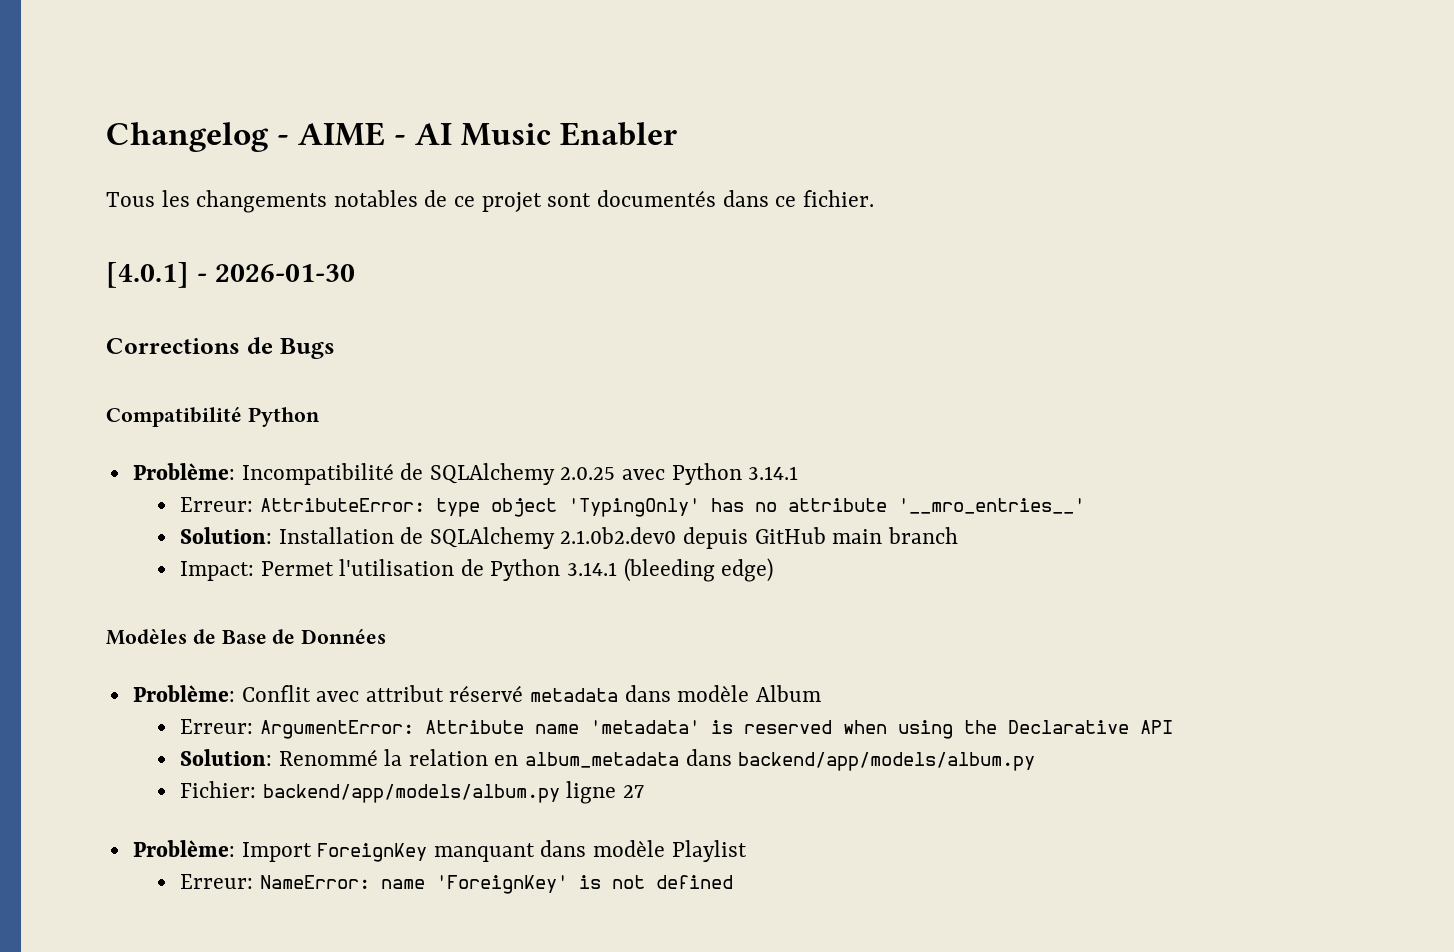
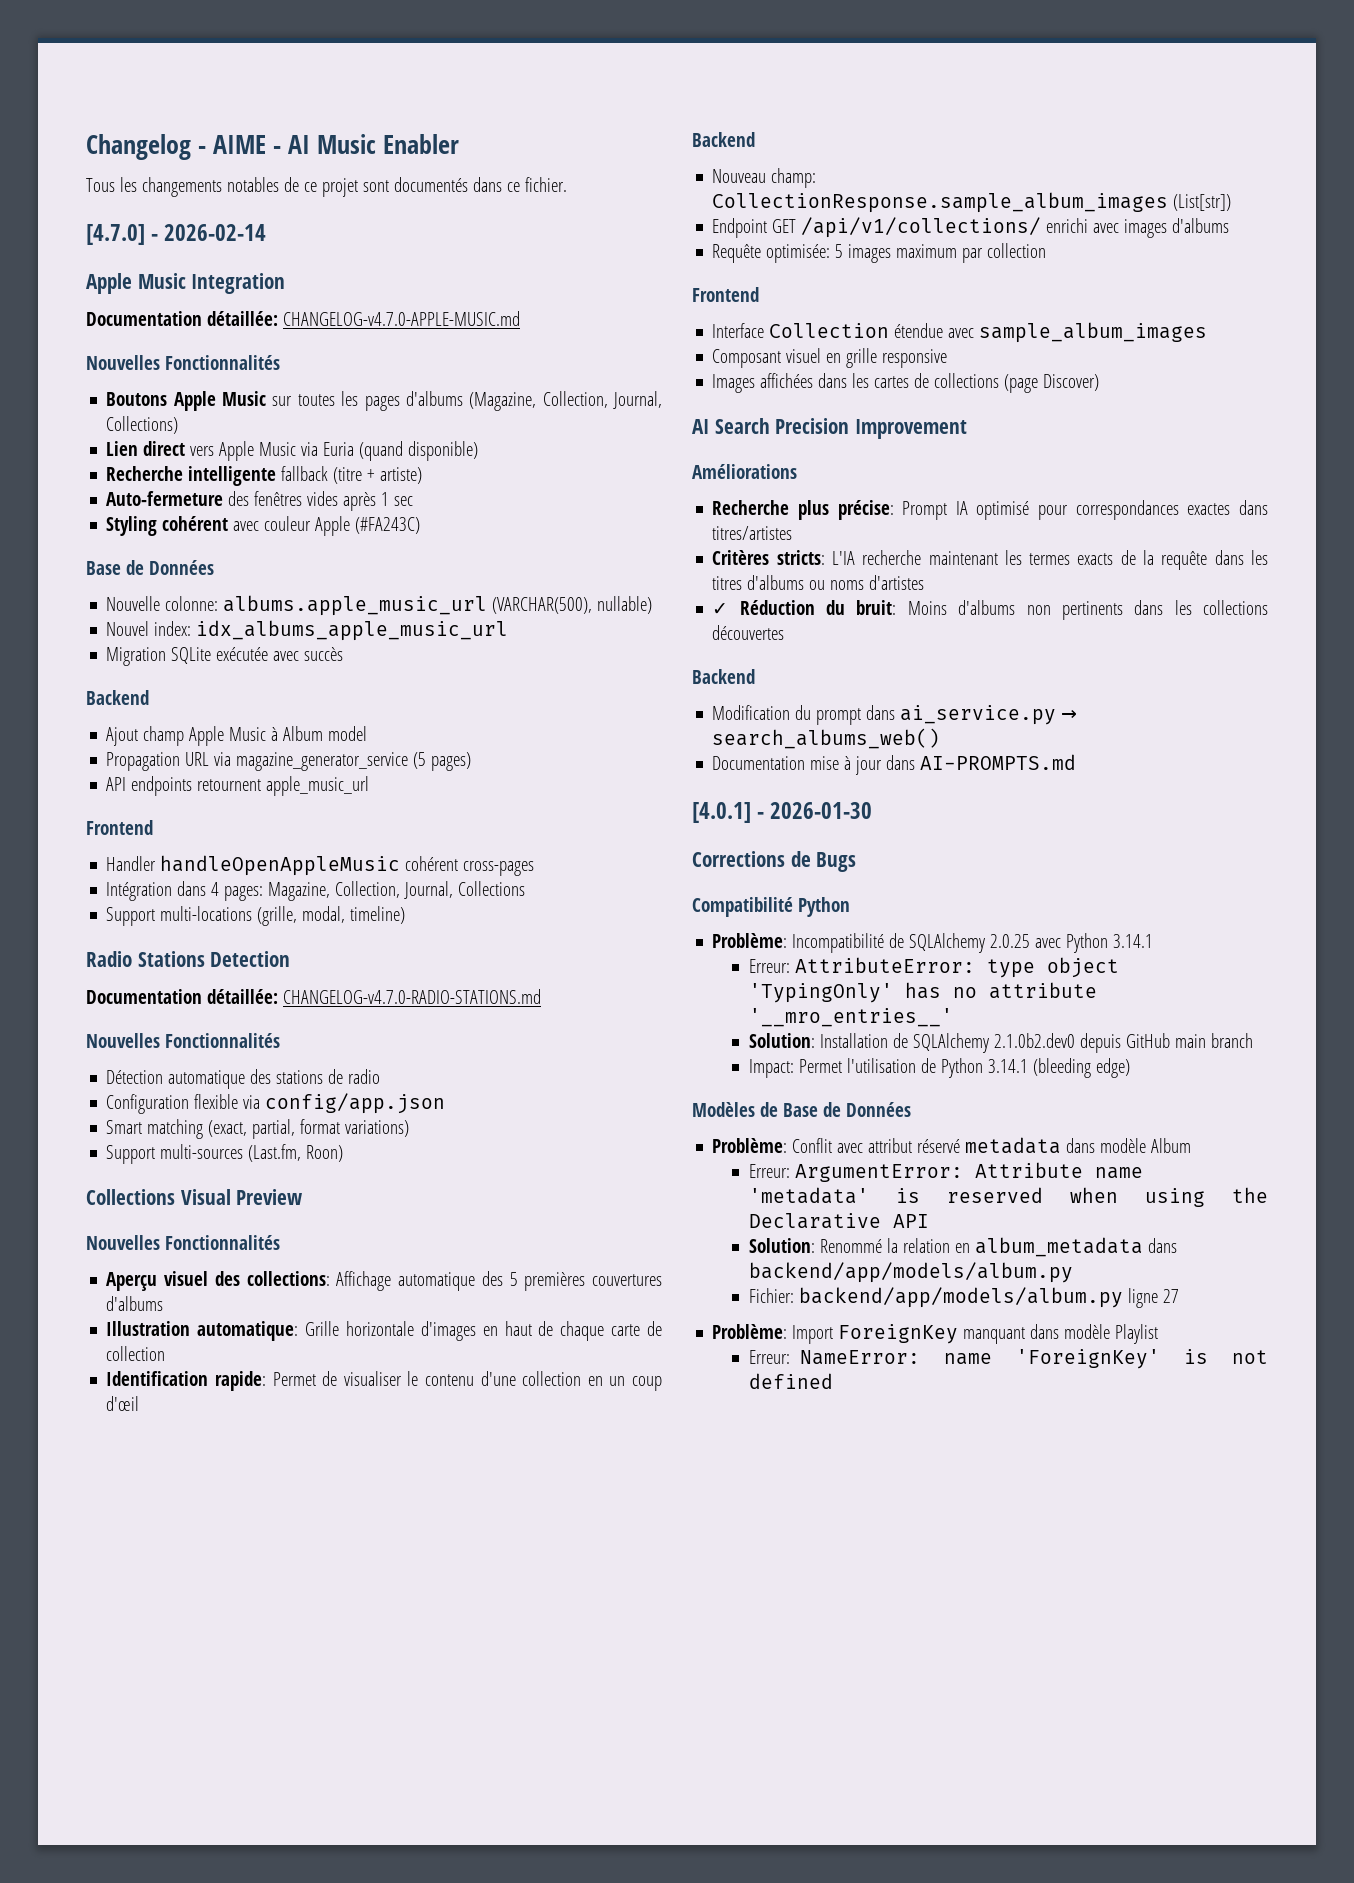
+ [4.7.0] - 2026-02-14
+ Apple Music Integration
+ Documentation détaillée: CHANGELOG-v4.7.0-APPLE-MUSIC.md
+ Nouvelles Fonctionnalités
+ Boutons Apple Music sur toutes les pages d'albums (Magazine, Collection, Journal, Collections)
+ Lien direct vers Apple Music via Euria (quand disponible)
+ Recherche intelligente fallback (titre + artiste)
+ Auto-fermeture des fenêtres vides après 1 sec
+ Styling cohérent avec couleur Apple (#FA243C)
+ Base de Données
+ Nouvelle colonne: albums.apple_music_url (VARCHAR(500), nullable)
+ Nouvel index: idx_albums_apple_music_url
+ Migration SQLite exécutée avec succès
+ Backend
+ Ajout champ Apple Music à Album model
+ Propagation URL via magazine_generator_service (5 pages)
+ API endpoints retournent apple_music_url
+ Frontend
+ Handler handleOpenAppleMusic cohérent cross-pages
+ Intégration dans 4 pages: Magazine, Collection, Journal, Collections
+ Support multi-locations (grille, modal, timeline)
+ Radio Stations Detection
+ Documentation détaillée: CHANGELOG-v4.7.0-RADIO-STATIONS.md
+ Nouvelles Fonctionnalités
+ Détection automatique des stations de radio
+ Configuration flexible via config/app.json
+ Smart matching (exact, partial, format variations)
+ Support multi-sources (Last.fm, Roon)
+ Collections Visual Preview
+ Nouvelles Fonctionnalités
+ Aperçu visuel des collections: Affichage automatique des 5 premières couvertures d'albums
+ Illustration automatique: Grille horizontale d'images en haut de chaque carte de collection
+ Identification rapide: Permet de visualiser le contenu d'une collection en un coup d'œil
+ Backend
+ Nouveau champ: CollectionResponse.sample_album_images (List[str])
+ Endpoint GET /api/v1/collections/ enrichi avec images d'albums
+ Requête optimisée: 5 images maximum par collection
+ Frontend
+ Interface Collection étendue avec sample_album_images
+ Composant visuel en grille responsive
+ Images affichées dans les cartes de collections (page Discover)
+ AI Search Precision Improvement
+ Améliorations
+ Recherche plus précise: Prompt IA optimisé pour correspondances exactes dans titres/artistes
+ Critères stricts: L'IA recherche maintenant les termes exacts de la requête dans les titres d'albums ou noms d'artistes
+ ✓ Réduction du bruit: Moins d'albums non pertinents dans les collections découvertes
+ Backend
+ Modification du prompt dans ai_service.py → search_albums_web()
+ Documentation mise à jour dans AI-PROMPTS.md

